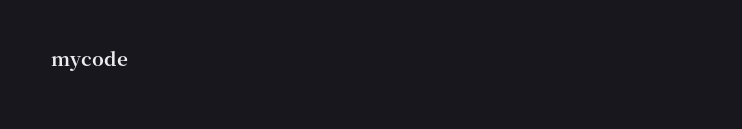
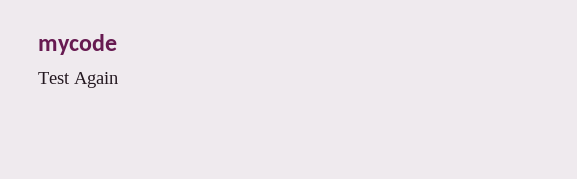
+ Test Again

